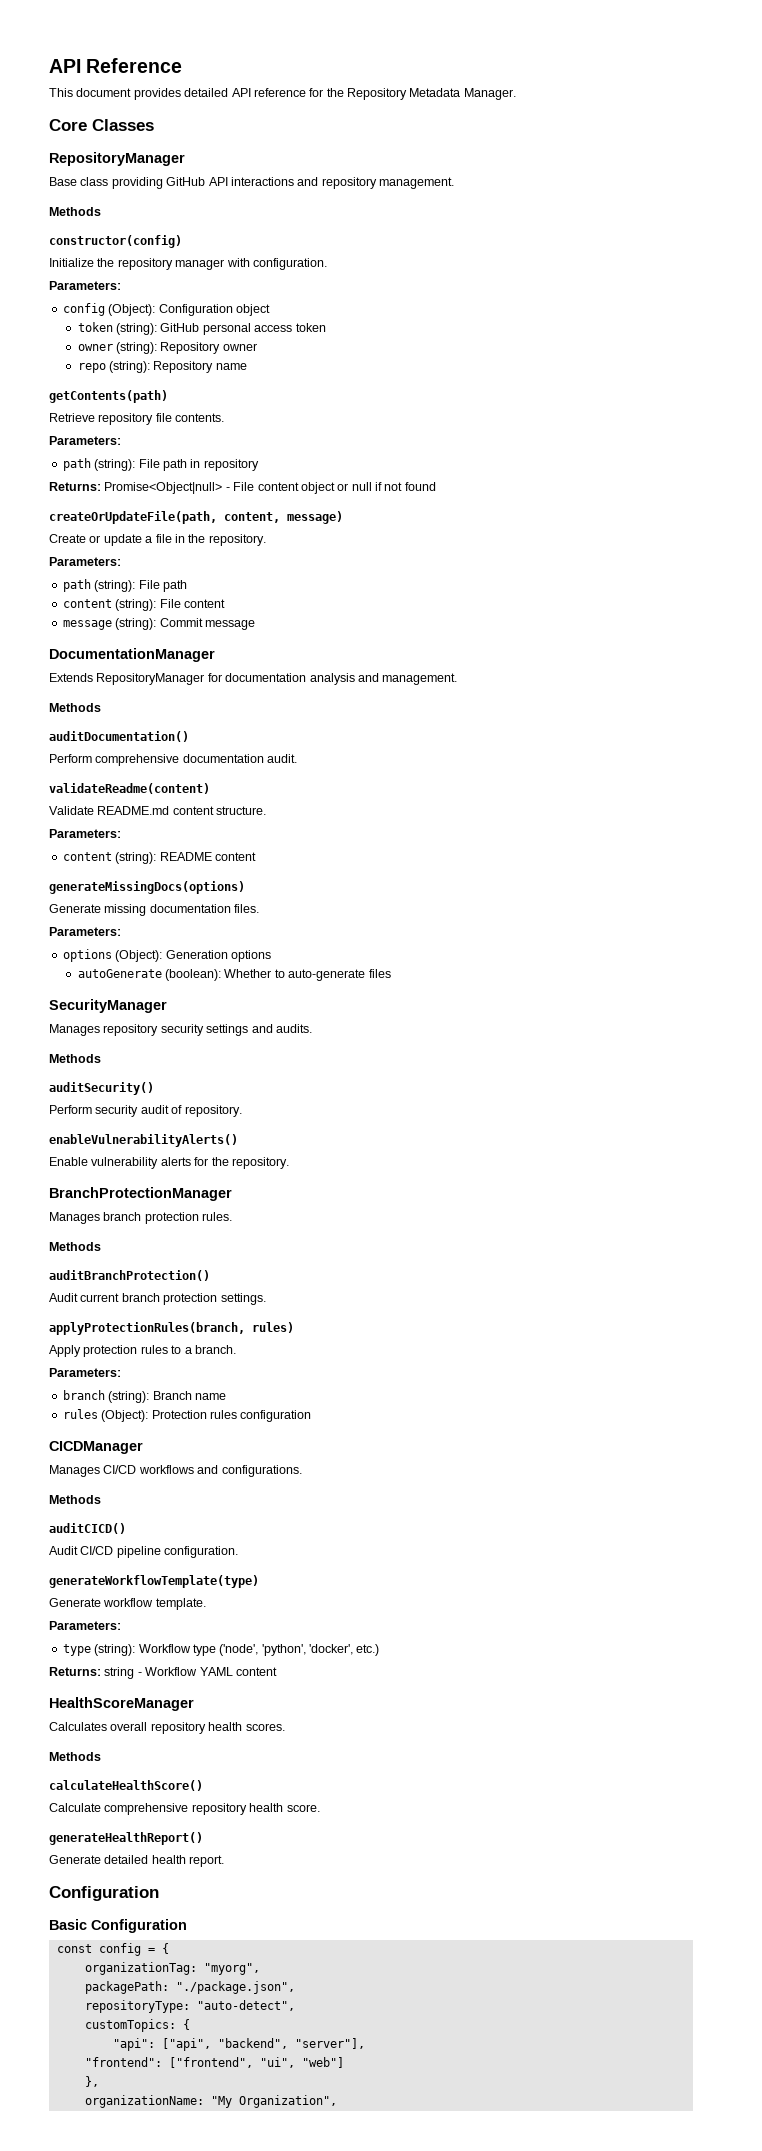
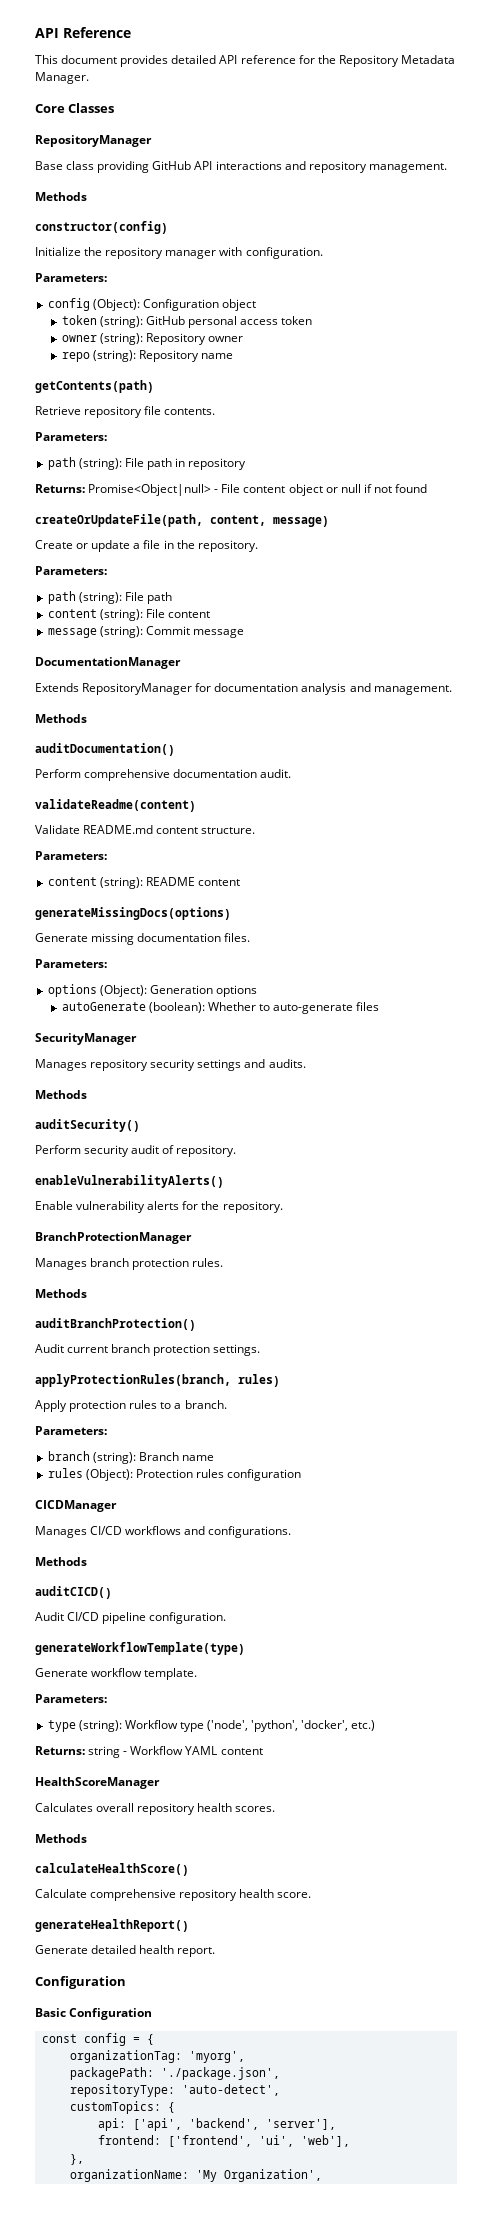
- organizationTag: "myorg",
+ organizationTag: 'myorg',
- packagePath: "./package.json",
+ packagePath: './package.json',
- repositoryType: "auto-detect",
+ repositoryType: 'auto-detect',
- "api": ["api", "backend", "server"],
- "frontend": ["frontend", "ui", "web"]
+ api: ['api', 'backend', 'server'],
+ frontend: ['frontend', 'ui', 'web'],
- organizationName: "My Organization",
+ organizationName: 'My Organization',

